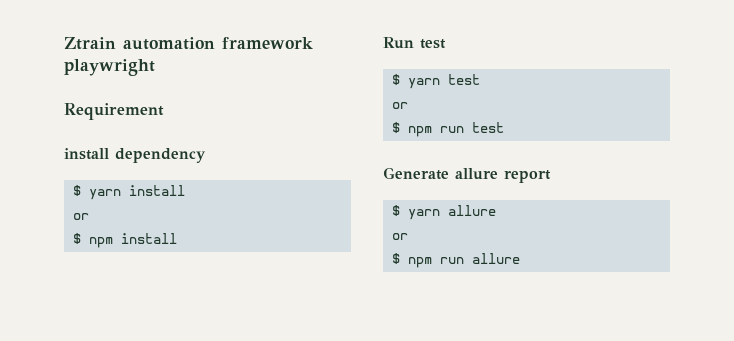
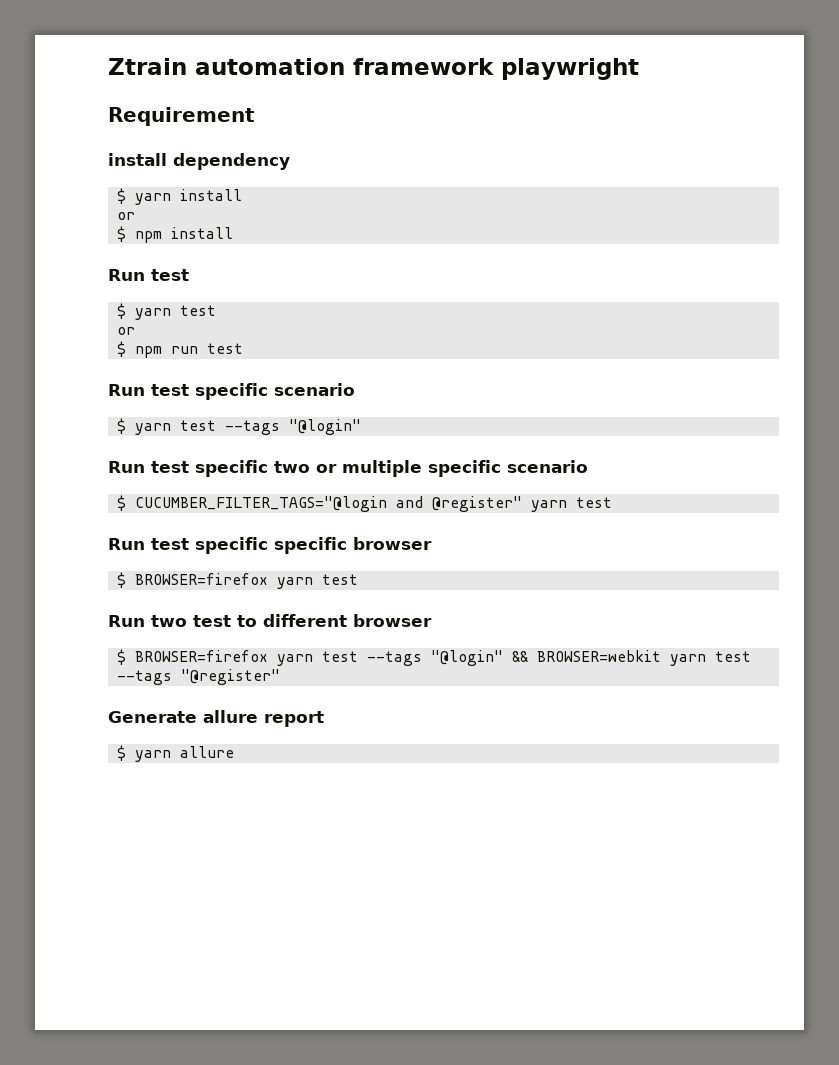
+ Run test specific scenario
+ $ yarn test --tags "@login"
+ Run test specific two or multiple specific scenario
+ $ CUCUMBER_FILTER_TAGS="@login and @register" yarn test
+ Run test specific specific browser
+ $ BROWSER=firefox yarn test
+ Run two test to different browser
+ $ BROWSER=firefox yarn test --tags "@login" && BROWSER=webkit yarn test --tags "@register"
  $ yarn allure
- or
- $ npm run allure

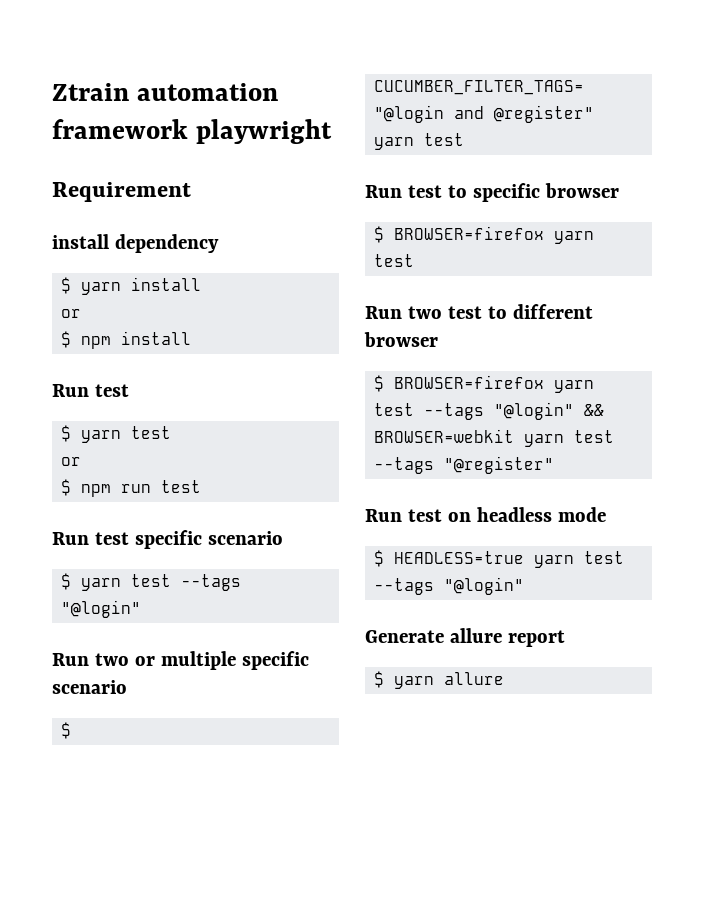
- Run test specific two or multiple specific scenario
+ Run two or multiple specific scenario
- Run test specific specific browser
+ Run test to specific browser
+ Run test on headless mode
+ $ HEADLESS=true yarn test --tags "@login"

